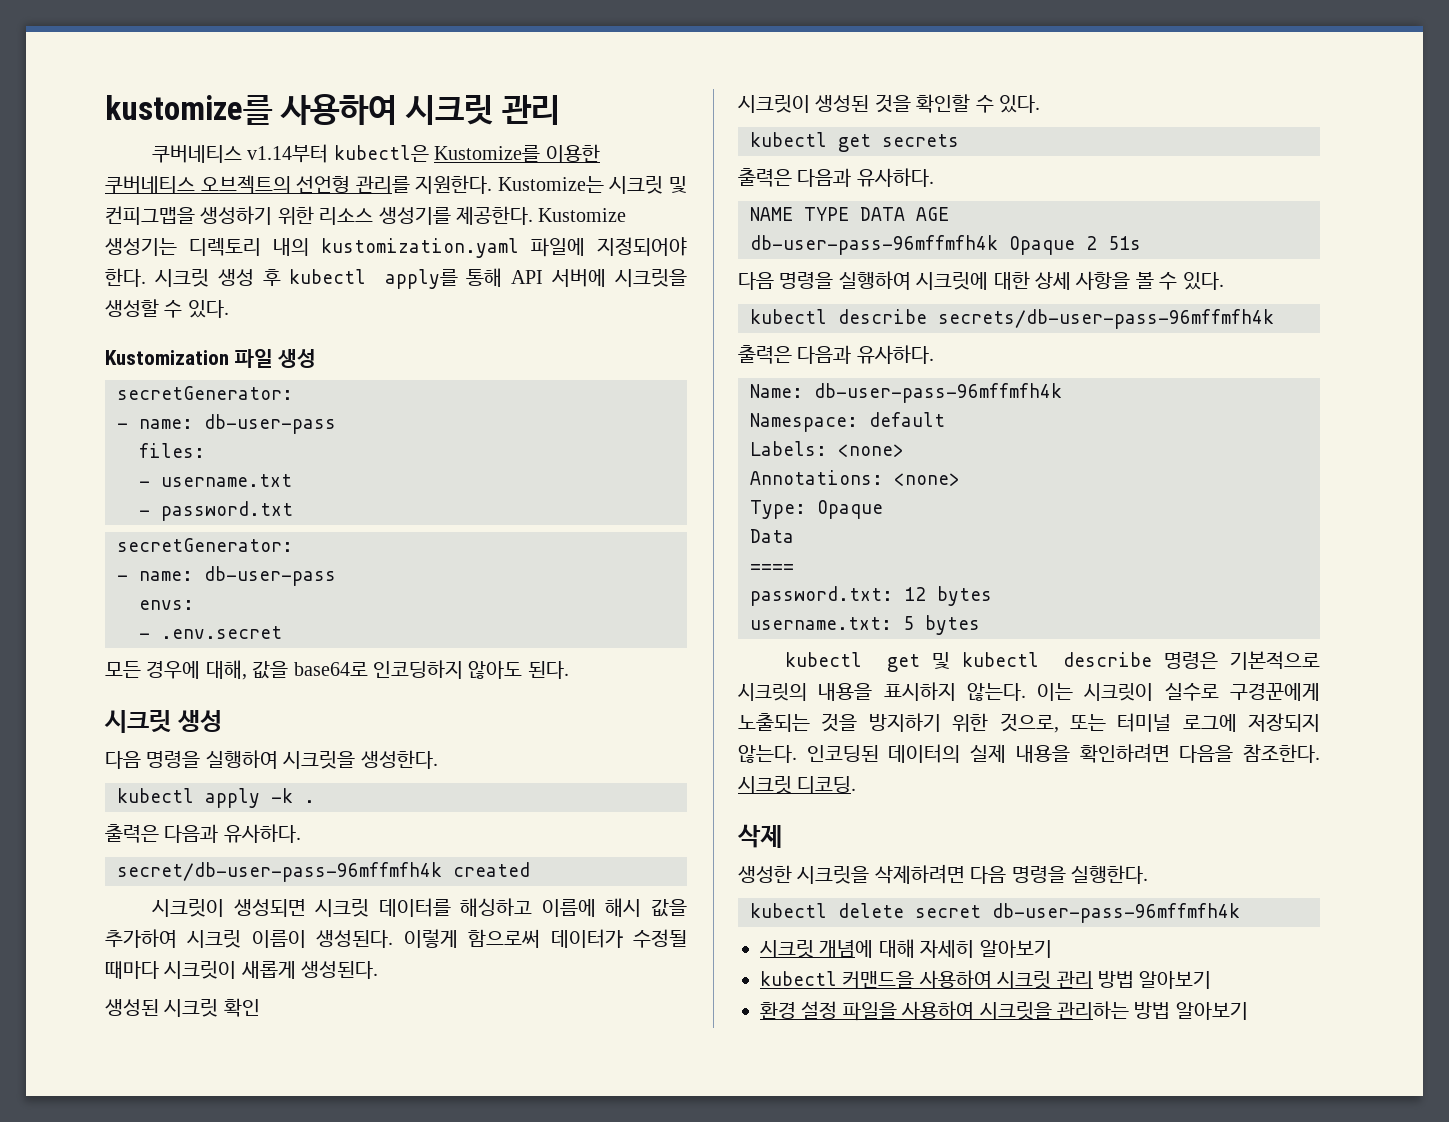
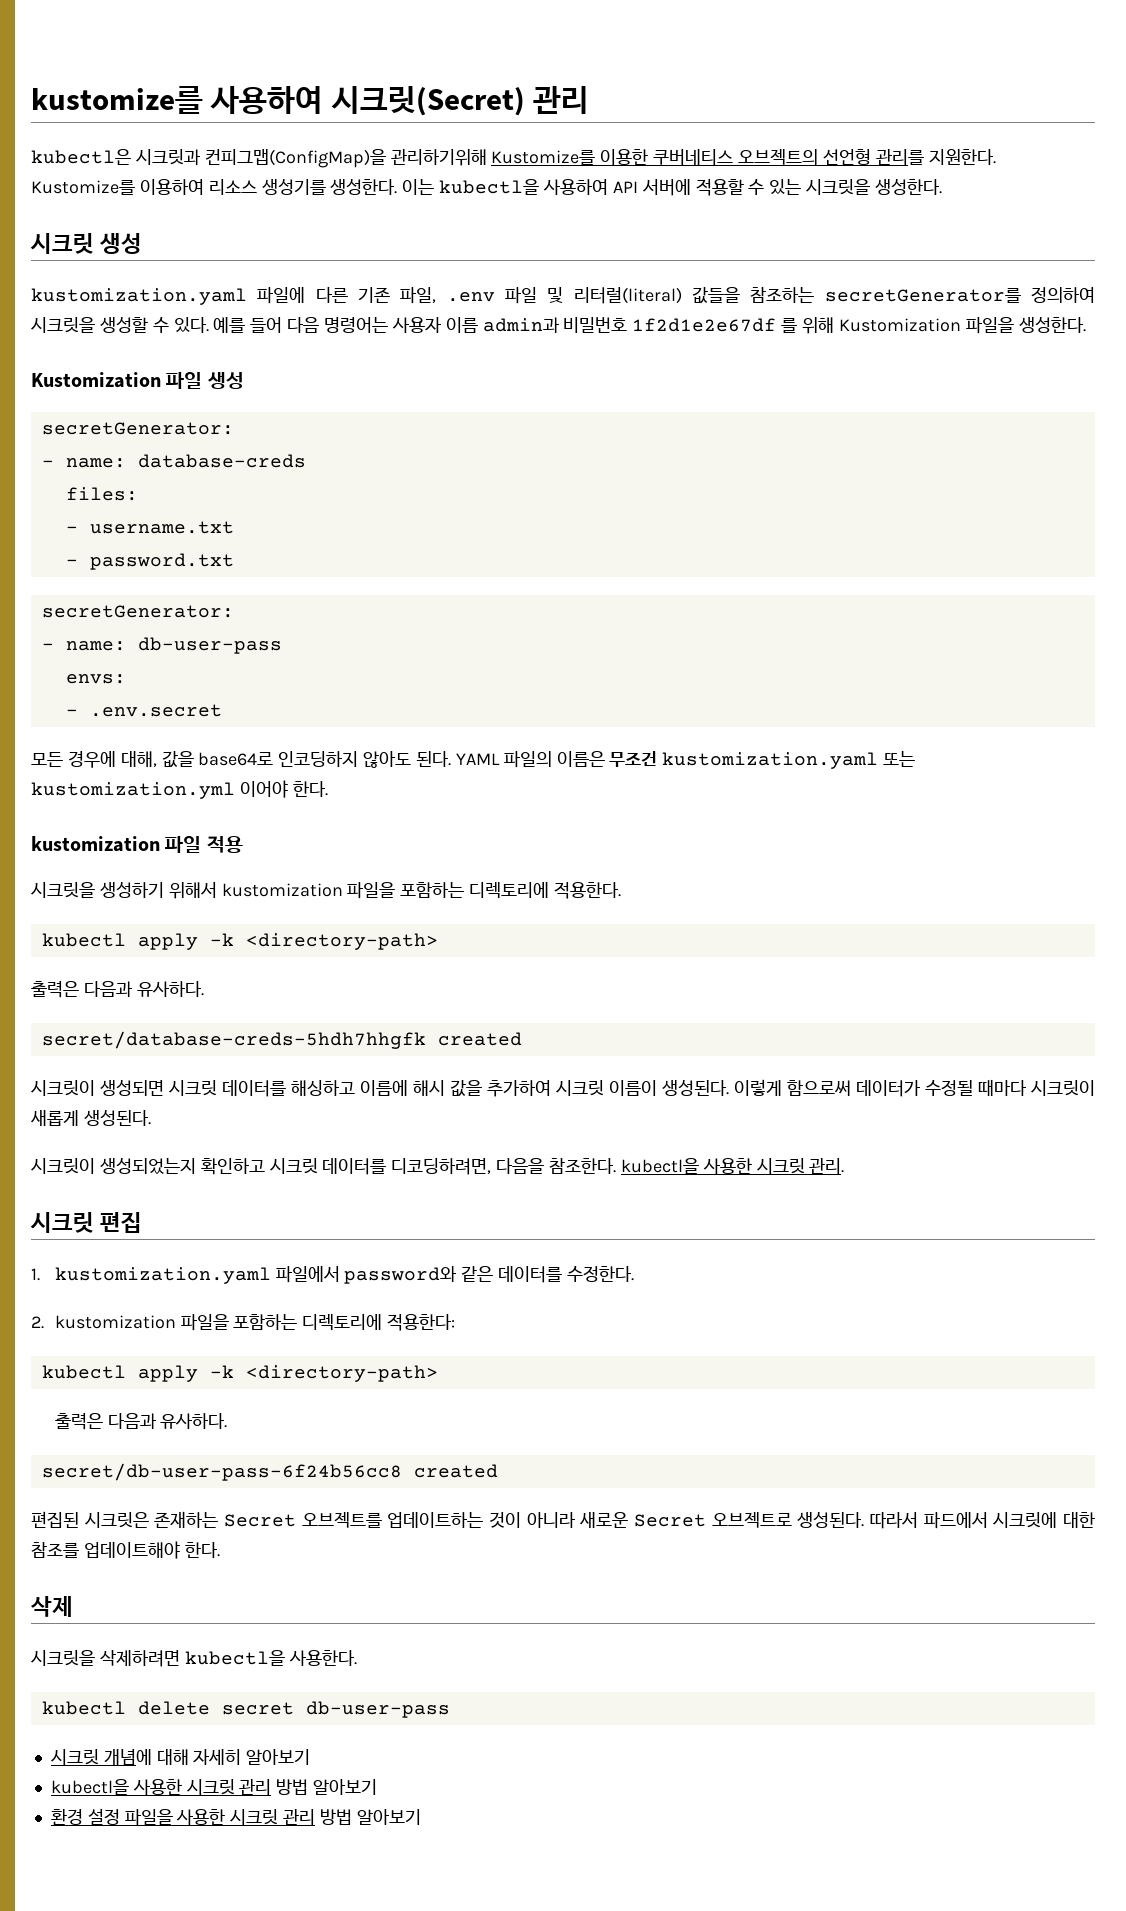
- kustomize를 사용하여 시크릿 관리
+ kustomize를 사용하여 시크릿(Secret) 관리
- 쿠버네티스 v1.14부터 kubectl은 Kustomize를 이용한 쿠버네티스 오브젝트의 선언형 관리를 지원한다.
+ kubectl은 시크릿과 컨피그맵(ConfigMap)을 관리하기위해 Kustomize를 이용한 쿠버네티스 오브젝트의 선언형 관리를 지원한다.
- Kustomize는 시크릿 및 컨피그맵을 생성하기 위한 리소스 생성기를 제공한다. Kustomize 생성기는 디렉토리 내의 kustomization.yaml 파일에 지정되어야 한다. 시크릿 생성 후 kubectl apply를 통해 API 서버에 시크릿을 생성할 수 있다.
+ Kustomize를 이용하여 리소스 생성기를 생성한다. 이는 kubectl을 사용하여 API 서버에 적용할 수 있는 시크릿을 생성한다.
+ 시크릿 생성
+ kustomization.yaml 파일에 다른 기존 파일, .env 파일 및 리터럴(literal) 값들을 참조하는 secretGenerator를 정의하여 시크릿을 생성할 수 있다. 예를 들어 다음 명령어는 사용자 이름 admin과 비밀번호 1f2d1e2e67df 를 위해 Kustomization 파일을 생성한다.
  Kustomization 파일 생성
  secretGenerator:
- - name: db-user-pass
+ - name: database-creds
- 모든 경우에 대해, 값을 base64로 인코딩하지 않아도 된다.
- 시크릿 생성
- 다음 명령을 실행하여 시크릿을 생성한다.
- kubectl apply -k .
+ 모든 경우에 대해, 값을 base64로 인코딩하지 않아도 된다. YAML 파일의 이름은 무조건 kustomization.yaml 또는 kustomization.yml 이어야 한다.
+ kustomization 파일 적용
+ 시크릿을 생성하기 위해서 kustomization 파일을 포함하는 디렉토리에 적용한다.
+ kubectl apply -k <directory-path>
  출력은 다음과 유사하다.
- secret/db-user-pass-96mffmfh4k created
+ secret/database-creds-5hdh7hhgfk created
- 생성된 시크릿 확인
- 시크릿이 생성된 것을 확인할 수 있다.
- kubectl get secrets
+ 시크릿이 생성되었는지 확인하고 시크릿 데이터를 디코딩하려면, 다음을 참조한다. kubectl을 사용한 시크릿 관리.
+ 시크릿 편집
+ 1. kustomization.yaml 파일에서 password와 같은 데이터를 수정한다.
+ 2. kustomization 파일을 포함하는 디렉토리에 적용한다:
+ kubectl apply -k <directory-path>
  출력은 다음과 유사하다.
- NAME TYPE DATA AGE
- db-user-pass-96mffmfh4k Opaque 2 51s
- 다음 명령을 실행하여 시크릿에 대한 상세 사항을 볼 수 있다.
- kubectl describe secrets/db-user-pass-96mffmfh4k
- 출력은 다음과 유사하다.
- Name: db-user-pass-96mffmfh4k
- Namespace: default
- Labels: <none>
- Annotations: <none>
- Type: Opaque
- Data
- ====
- password.txt: 12 bytes
- username.txt: 5 bytes
- kubectl get 및 kubectl describe 명령은 기본적으로 시크릿의 내용을 표시하지 않는다. 이는 시크릿이 실수로 구경꾼에게 노출되는 것을 방지하기 위한 것으로, 또는 터미널 로그에 저장되지 않는다. 인코딩된 데이터의 실제 내용을 확인하려면 다음을 참조한다. 시크릿 디코딩.
+ secret/db-user-pass-6f24b56cc8 created
+ 편집된 시크릿은 존재하는 Secret 오브젝트를 업데이트하는 것이 아니라 새로운 Secret 오브젝트로 생성된다. 따라서 파드에서 시크릿에 대한 참조를 업데이트해야 한다.
- 생성한 시크릿을 삭제하려면 다음 명령을 실행한다.
+ 시크릿을 삭제하려면 kubectl을 사용한다.
- kubectl delete secret db-user-pass-96mffmfh4k
+ kubectl delete secret db-user-pass
- kubectl 커맨드을 사용하여 시크릿 관리 방법 알아보기
+ kubectl을 사용한 시크릿 관리 방법 알아보기
- 환경 설정 파일을 사용하여 시크릿을 관리하는 방법 알아보기
+ 환경 설정 파일을 사용한 시크릿 관리 방법 알아보기

